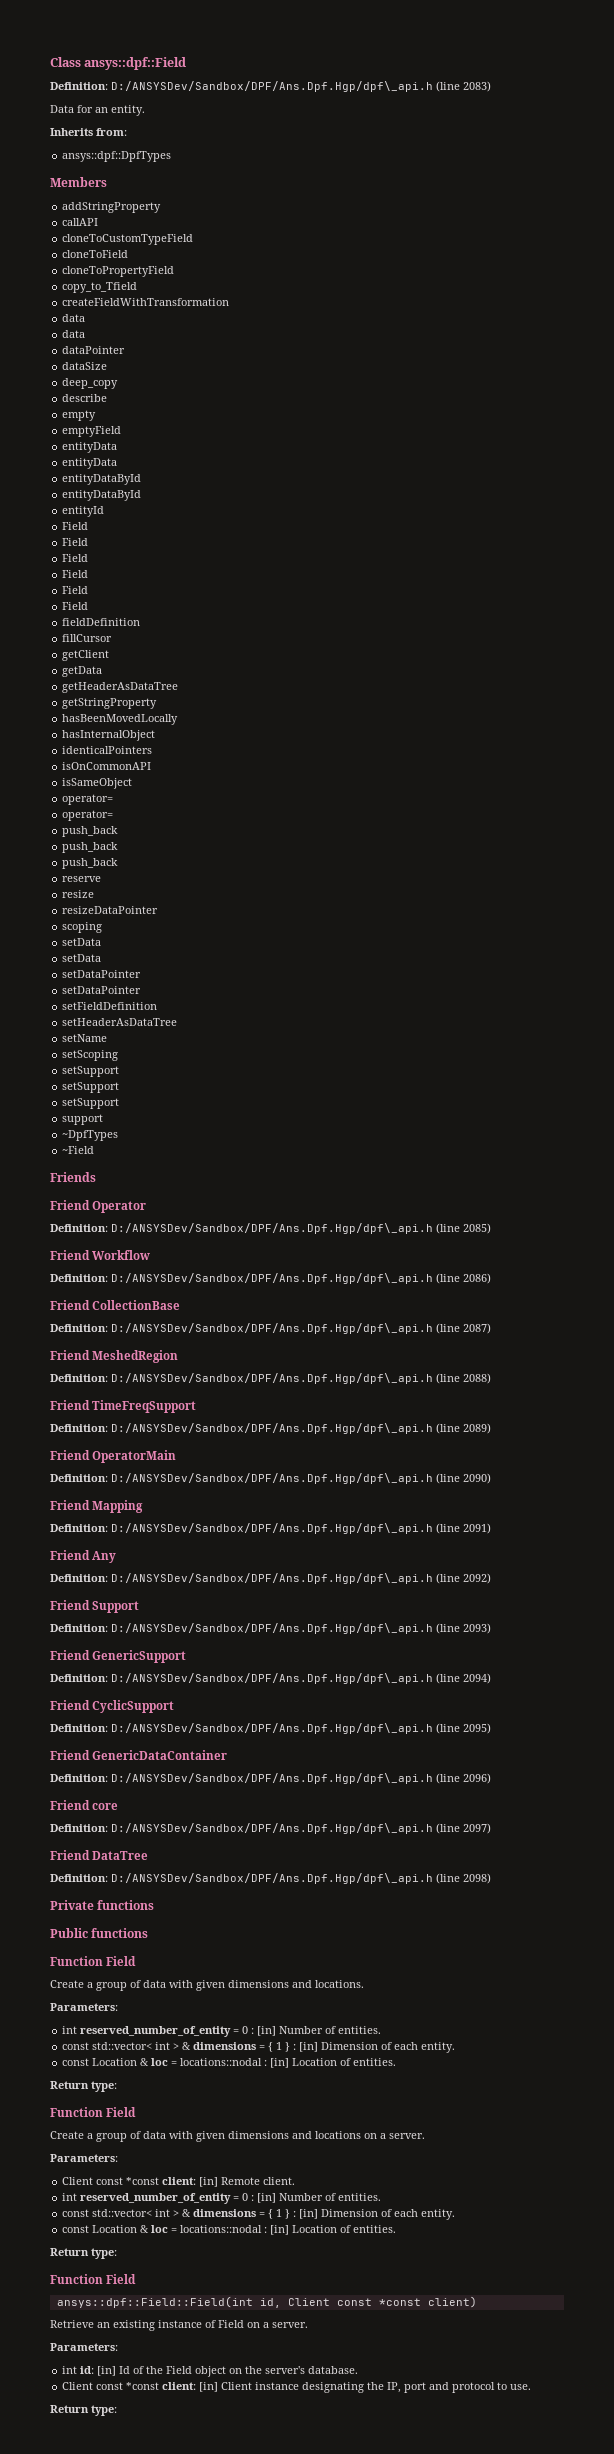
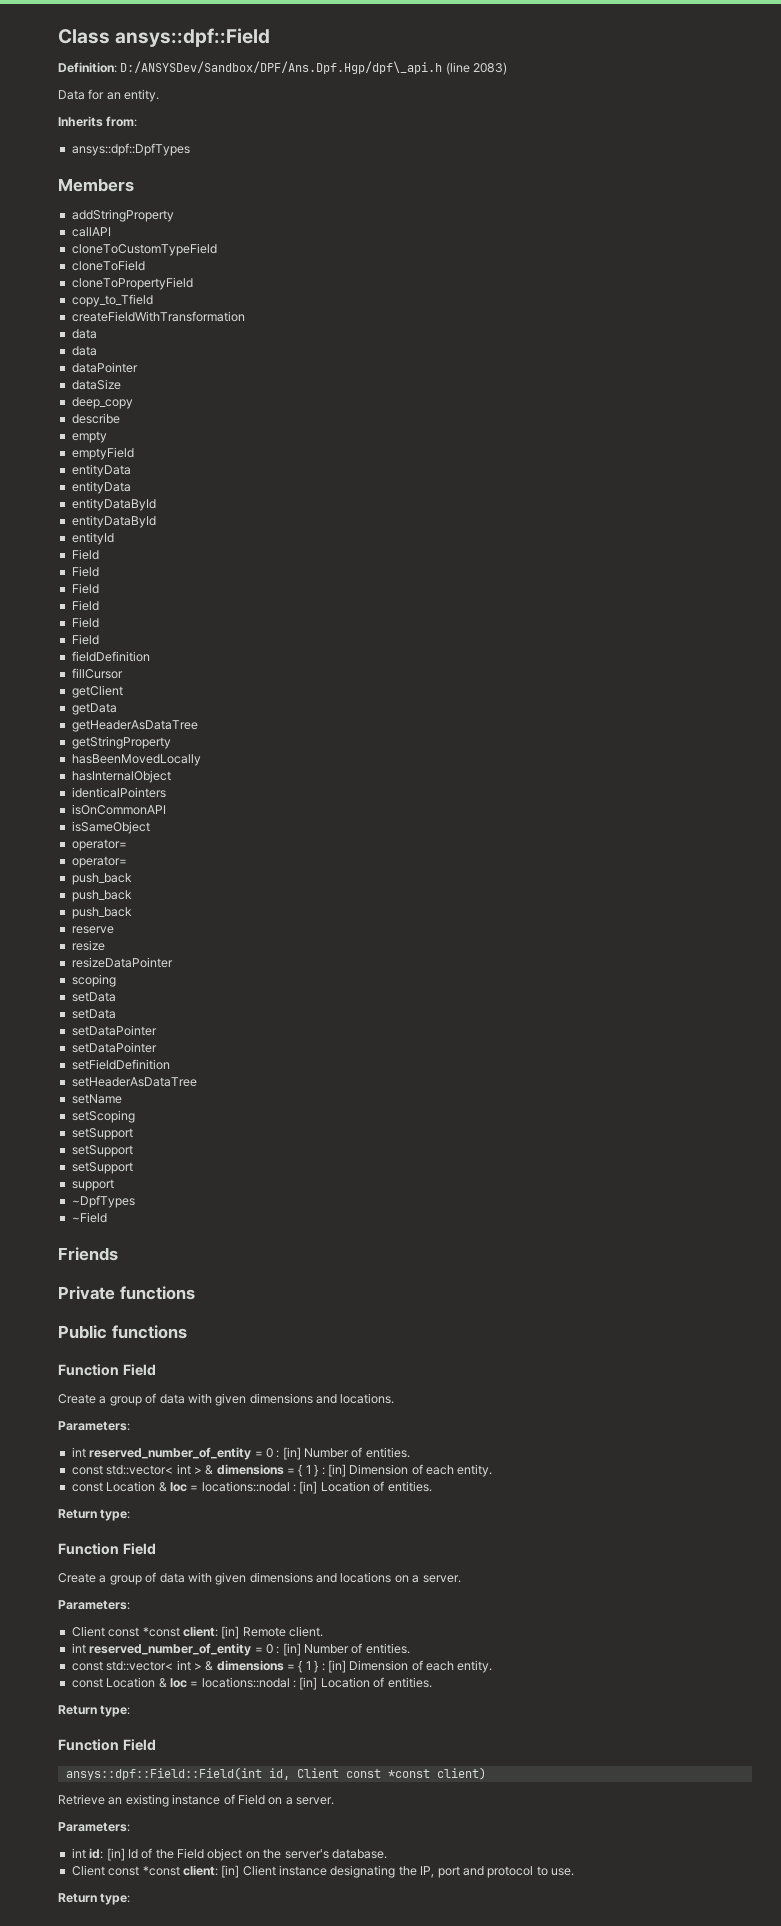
- Friend Operator
- Definition: D:/ANSYSDev/Sandbox/DPF/Ans.Dpf.Hgp/dpf\_api.h (line 2085)
- Friend Workflow
- Definition: D:/ANSYSDev/Sandbox/DPF/Ans.Dpf.Hgp/dpf\_api.h (line 2086)
- Friend CollectionBase
- Definition: D:/ANSYSDev/Sandbox/DPF/Ans.Dpf.Hgp/dpf\_api.h (line 2087)
- Friend MeshedRegion
- Definition: D:/ANSYSDev/Sandbox/DPF/Ans.Dpf.Hgp/dpf\_api.h (line 2088)
- Friend TimeFreqSupport
- Definition: D:/ANSYSDev/Sandbox/DPF/Ans.Dpf.Hgp/dpf\_api.h (line 2089)
- Friend OperatorMain
- Definition: D:/ANSYSDev/Sandbox/DPF/Ans.Dpf.Hgp/dpf\_api.h (line 2090)
- Friend Mapping
- Definition: D:/ANSYSDev/Sandbox/DPF/Ans.Dpf.Hgp/dpf\_api.h (line 2091)
- Friend Any
- Definition: D:/ANSYSDev/Sandbox/DPF/Ans.Dpf.Hgp/dpf\_api.h (line 2092)
- Friend Support
- Definition: D:/ANSYSDev/Sandbox/DPF/Ans.Dpf.Hgp/dpf\_api.h (line 2093)
- Friend GenericSupport
- Definition: D:/ANSYSDev/Sandbox/DPF/Ans.Dpf.Hgp/dpf\_api.h (line 2094)
- Friend CyclicSupport
- Definition: D:/ANSYSDev/Sandbox/DPF/Ans.Dpf.Hgp/dpf\_api.h (line 2095)
- Friend GenericDataContainer
- Definition: D:/ANSYSDev/Sandbox/DPF/Ans.Dpf.Hgp/dpf\_api.h (line 2096)
- Friend core
- Definition: D:/ANSYSDev/Sandbox/DPF/Ans.Dpf.Hgp/dpf\_api.h (line 2097)
- Friend DataTree
- Definition: D:/ANSYSDev/Sandbox/DPF/Ans.Dpf.Hgp/dpf\_api.h (line 2098)

